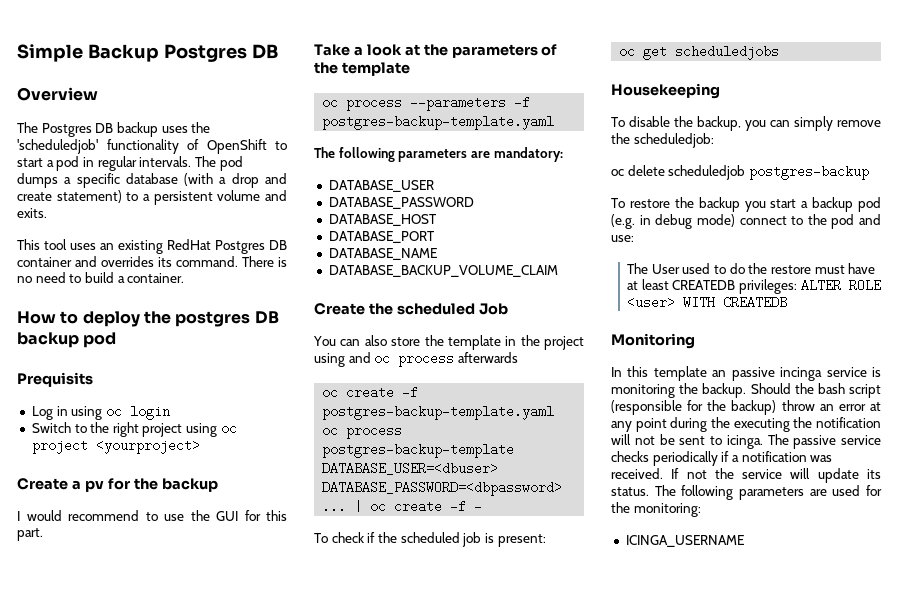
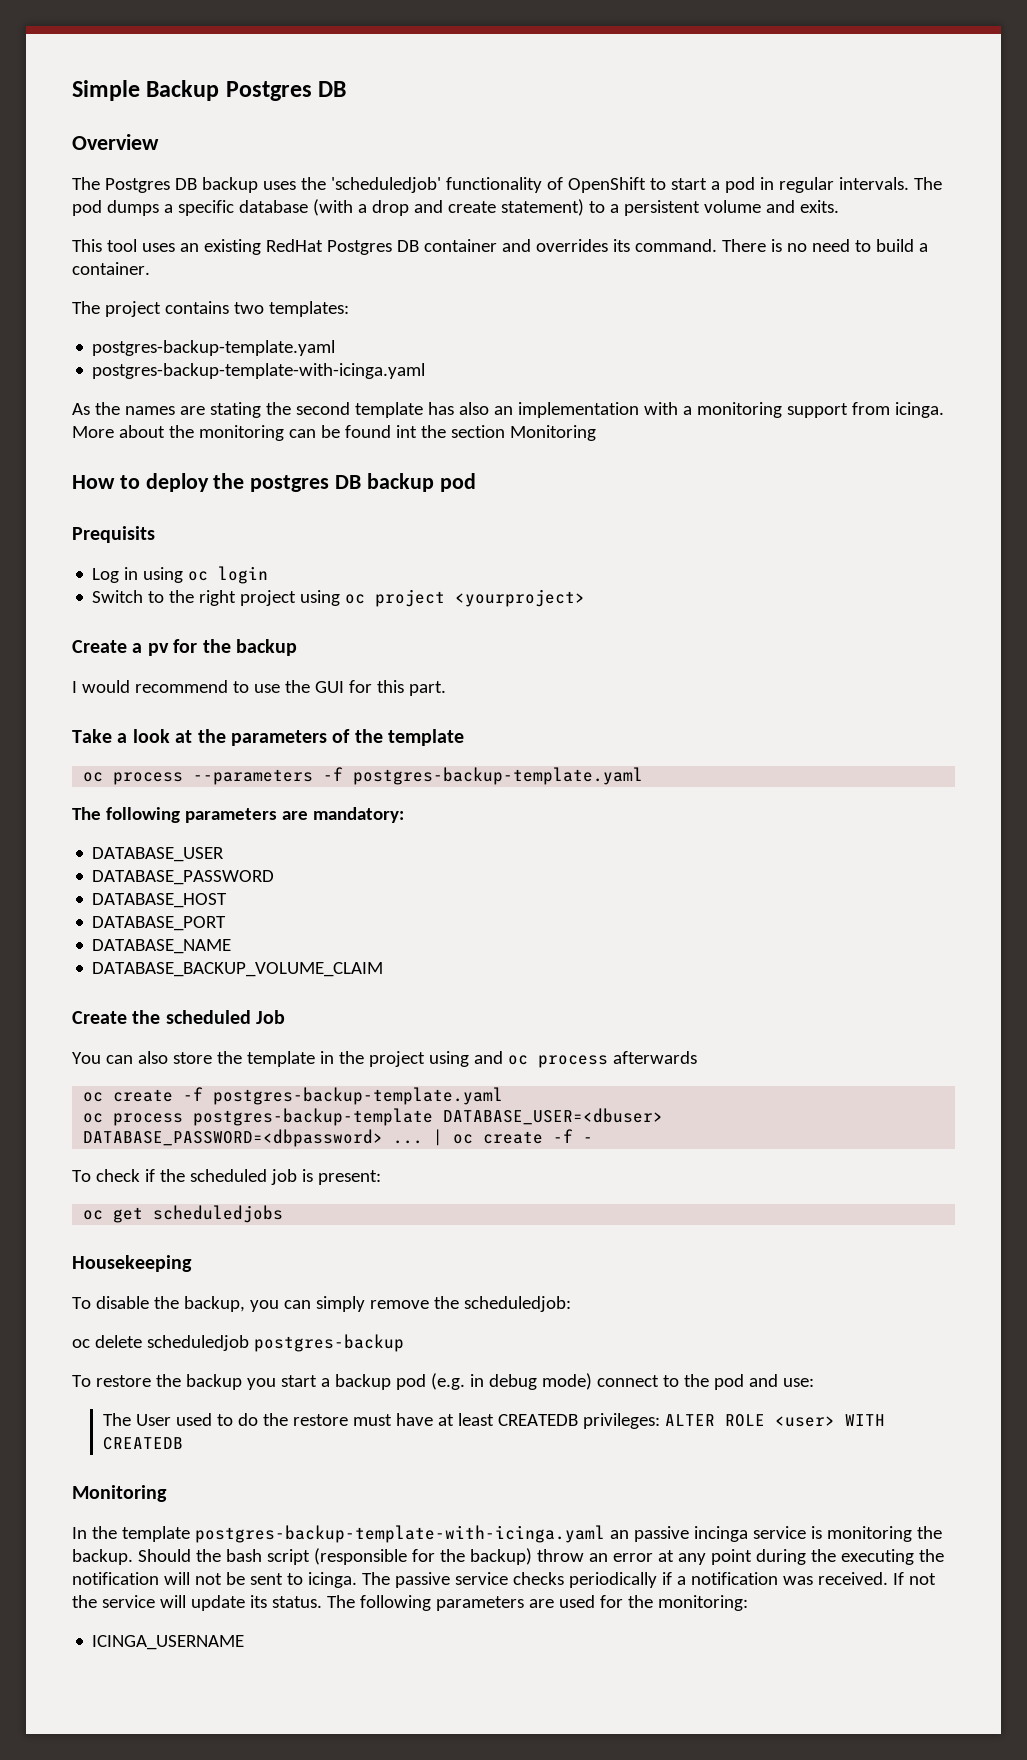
+ The project contains two templates:
+ postgres-backup-template.yaml
+ postgres-backup-template-with-icinga.yaml
+ As the names are stating the second template has also an implementation with a monitoring support from icinga. More about the monitoring can be found int the section Monitoring
- In this template an passive incinga service is monitoring the backup.
+ In the template postgres-backup-template-with-icinga.yaml an passive incinga service is monitoring the backup.

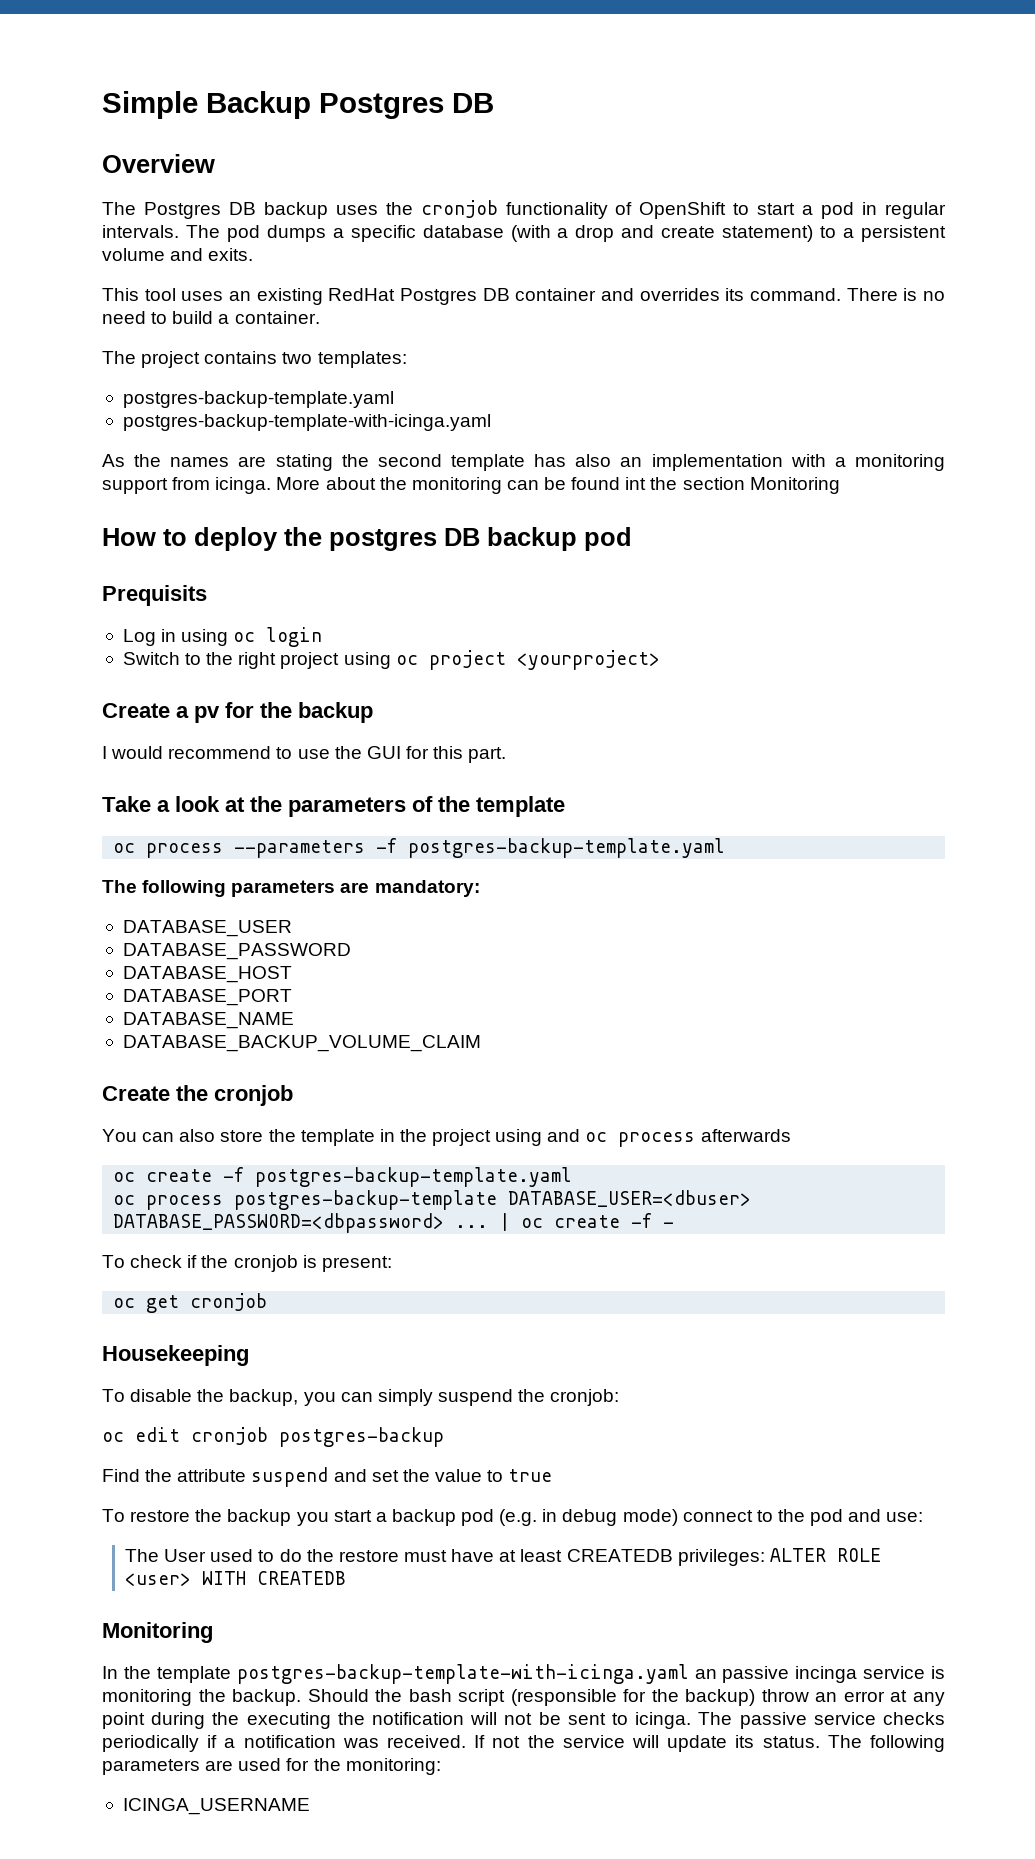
- The Postgres DB backup uses the 'scheduledjob' functionality of OpenShift to start a pod in regular intervals.
+ The Postgres DB backup uses the cronjob functionality of OpenShift to start a pod in regular intervals.
- Create the scheduled Job
+ Create the cronjob
- To check if the scheduled job is present:
+ To check if the cronjob is present:
- oc get scheduledjobs
+ oc get cronjob
- To disable the backup, you can simply remove the scheduledjob:
- oc delete scheduledjob postgres-backup
+ To disable the backup, you can simply suspend the cronjob:
+ oc edit cronjob postgres-backup
+ Find the attribute suspend and set the value to true

